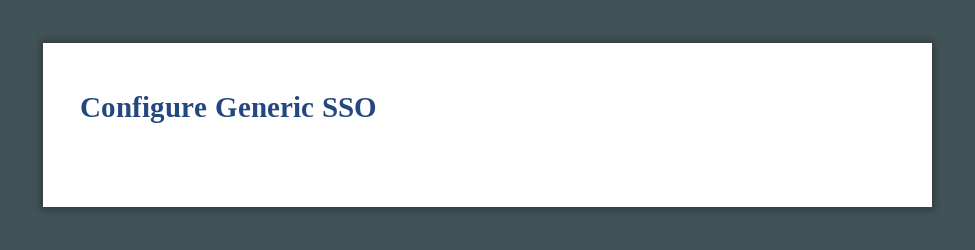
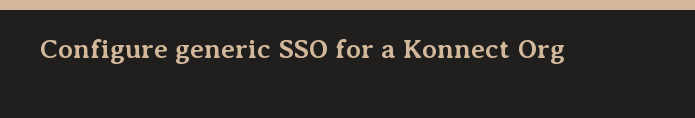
- Configure Generic SSO
+ Configure generic SSO for a Konnect Org

